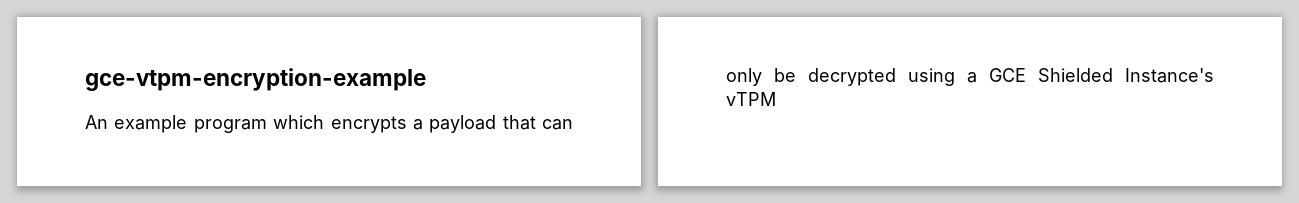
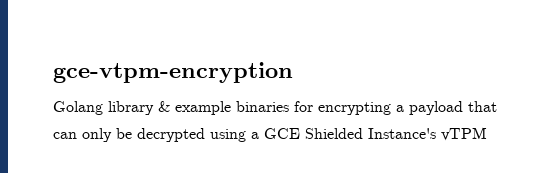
- gce-vtpm-encryption-example
- An example program which encrypts a payload that can only be decrypted using a GCE Shielded Instance's vTPM
+ gce-vtpm-encryption
+ Golang library & example binaries for encrypting a payload that can only be decrypted using a GCE Shielded Instance's vTPM

